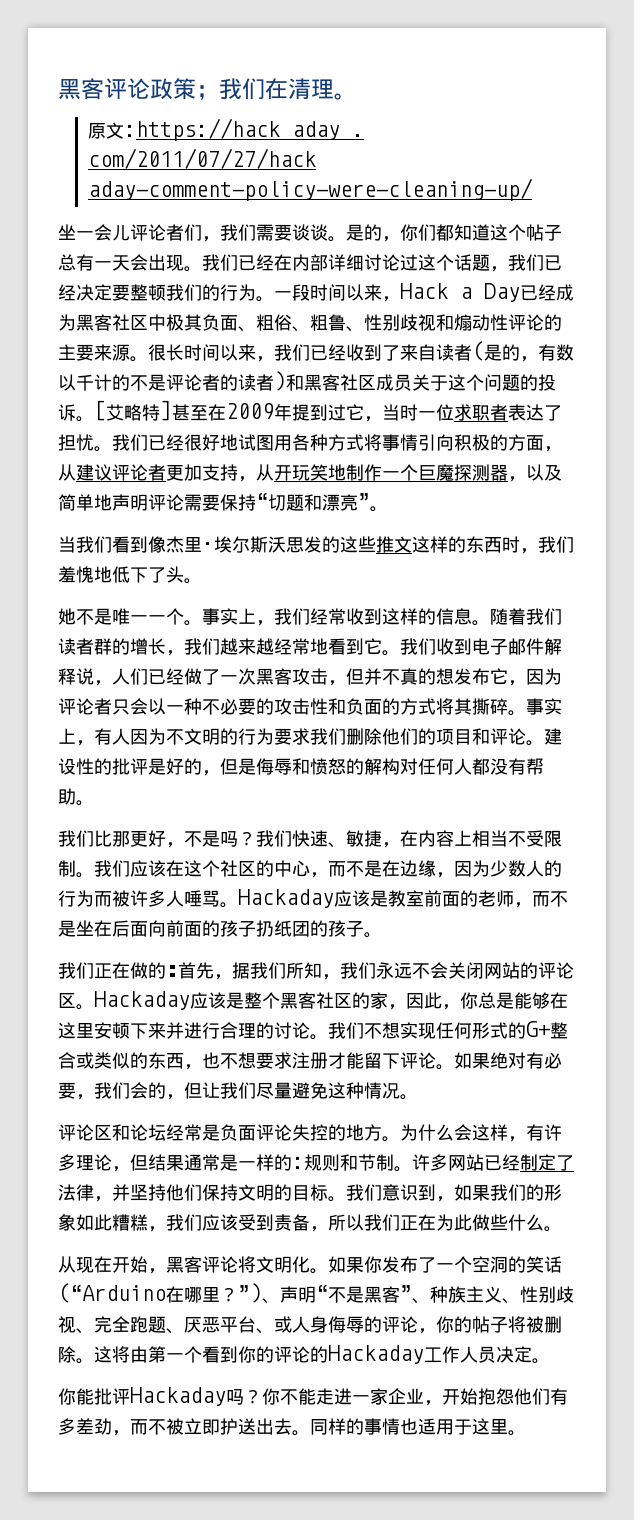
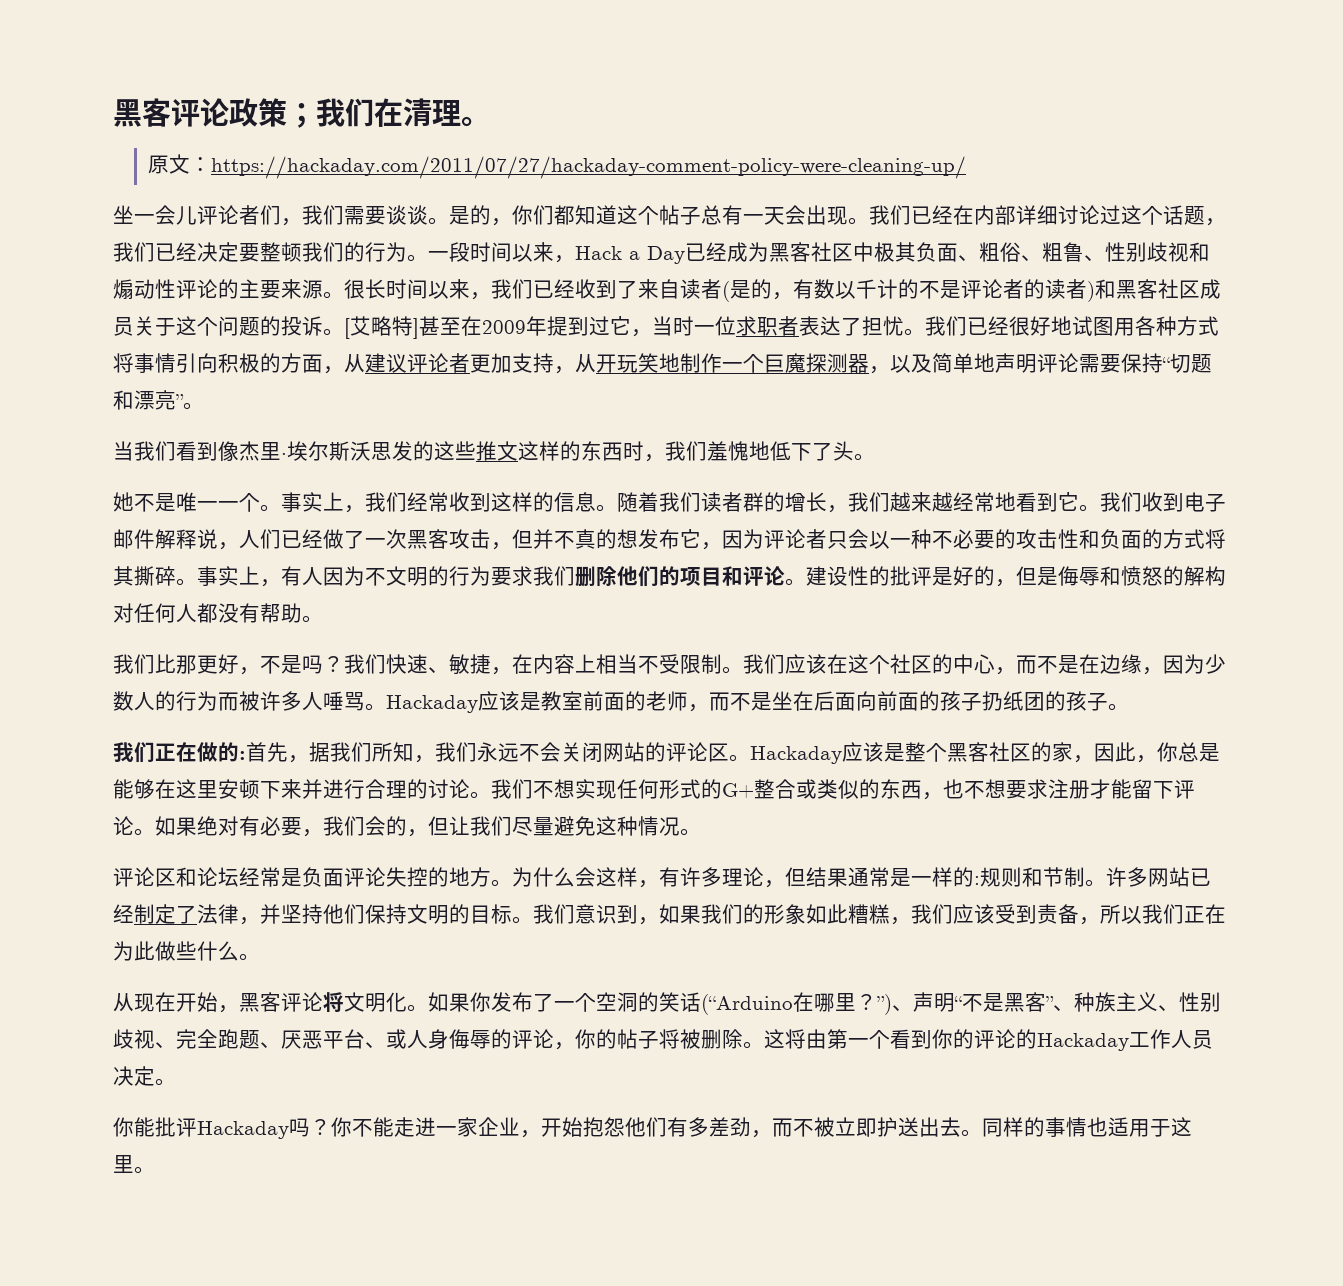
- 原文:https://hack aday . com/2011/07/27/hack aday-comment-policy-were-cleaning-up/
+ 原文：https://hackaday.com/2011/07/27/hackaday-comment-policy-were-cleaning-up/

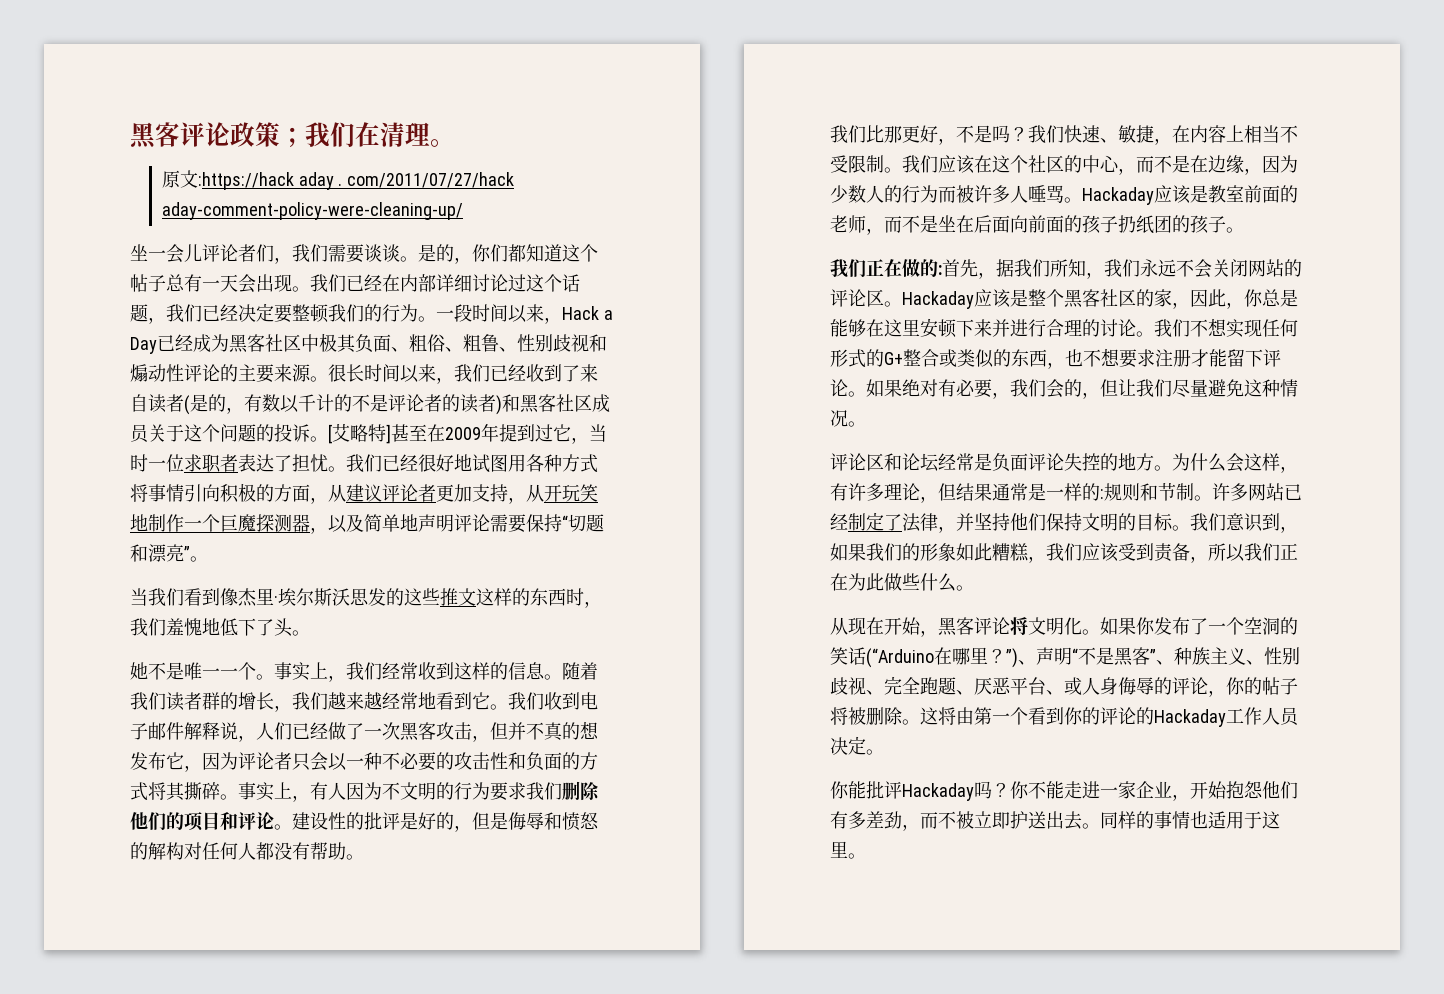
- 原文：https://hackaday.com/2011/07/27/hackaday-comment-policy-were-cleaning-up/
+ 原文:https://hack aday . com/2011/07/27/hack aday-comment-policy-were-cleaning-up/

